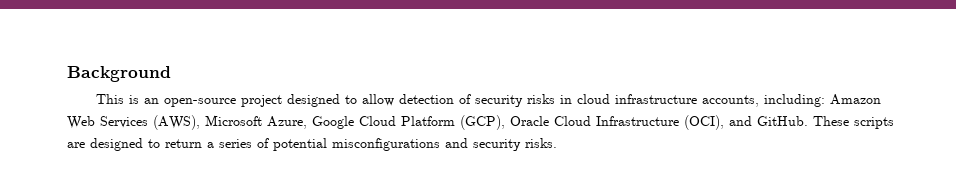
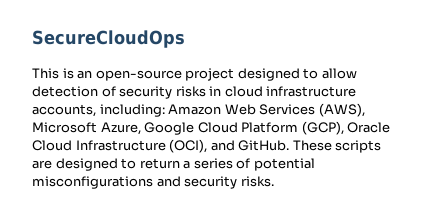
- Background
+ SecureCloudOps

